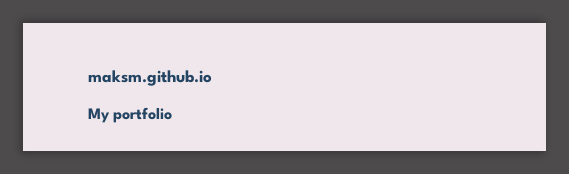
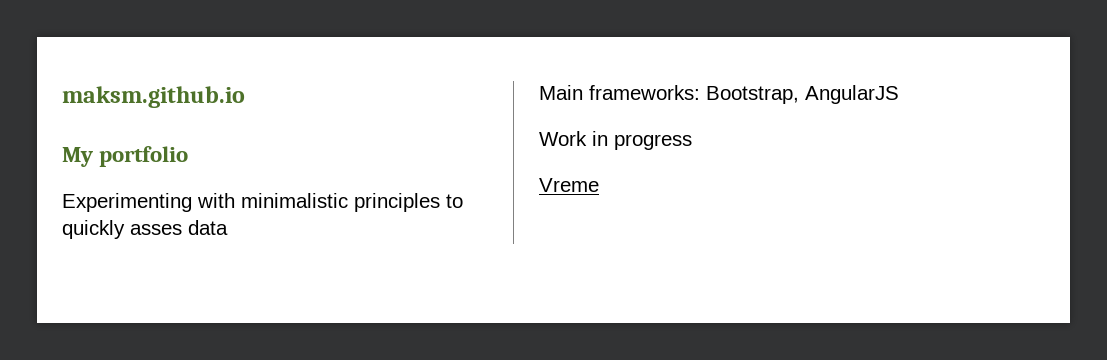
+ Experimenting with minimalistic principles to quickly asses data
+ Main frameworks: Bootstrap, AngularJS
+ Work in progress
+ Vreme

